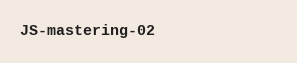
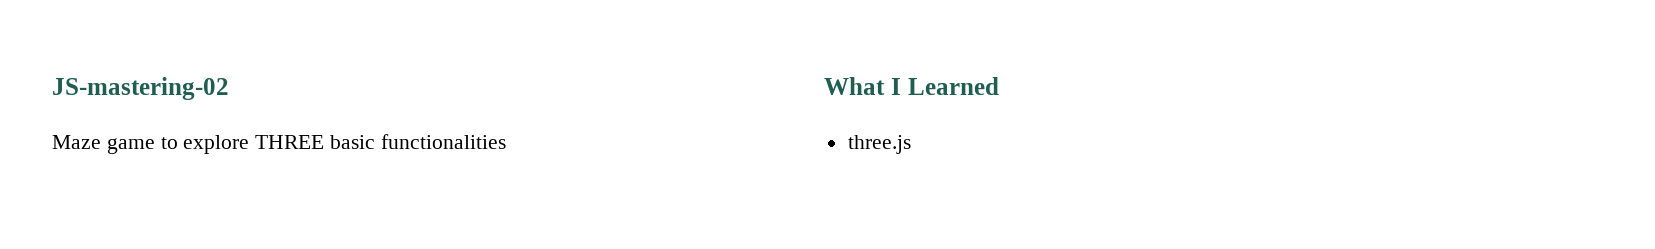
+ Maze game to explore THREE basic functionalities
+ What I Learned
+ three.js

